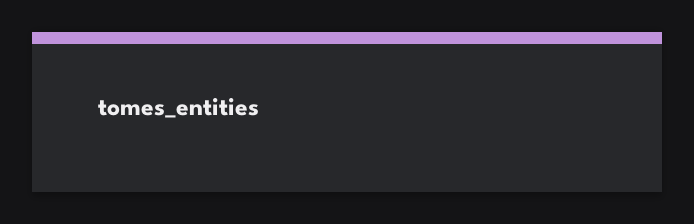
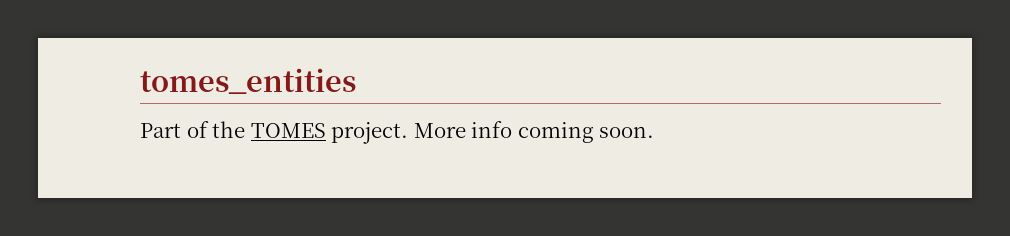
+ Part of the TOMES project. More info coming soon.

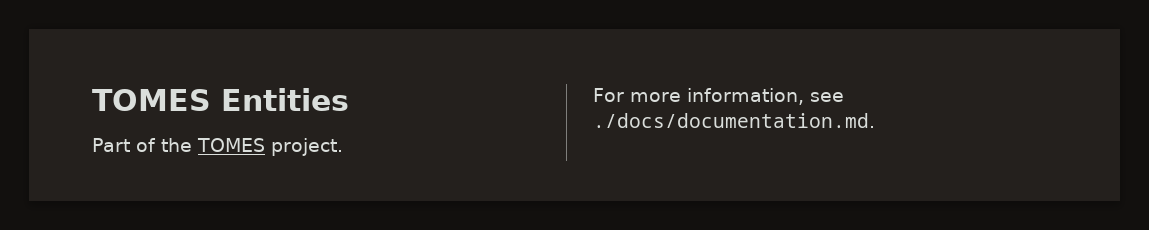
- tomes_entities
+ TOMES Entities
- Part of the TOMES project. More info coming soon.
+ Part of the TOMES project.
+ For more information, see ./docs/documentation.md.

